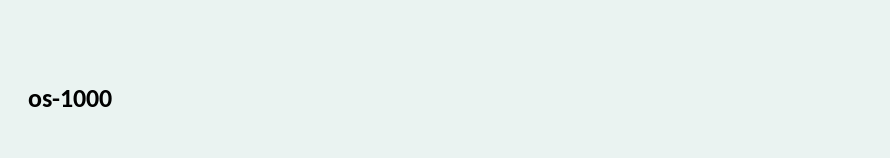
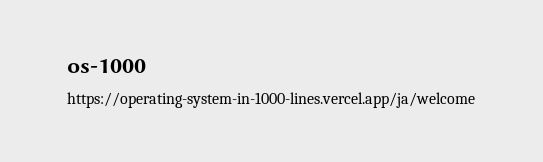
+ https://operating-system-in-1000-lines.vercel.app/ja/welcome

